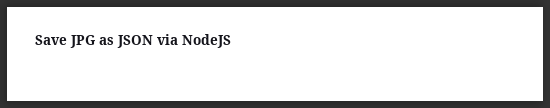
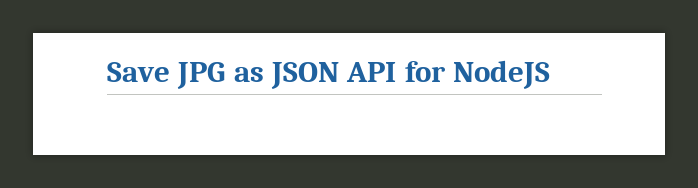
- Save JPG as JSON via NodeJS
+ Save JPG as JSON API for NodeJS

